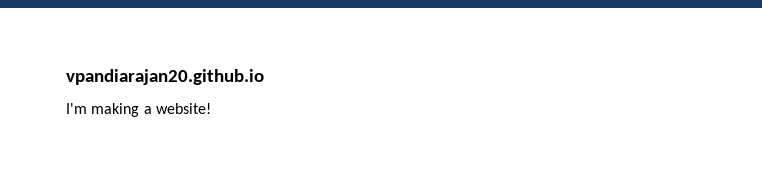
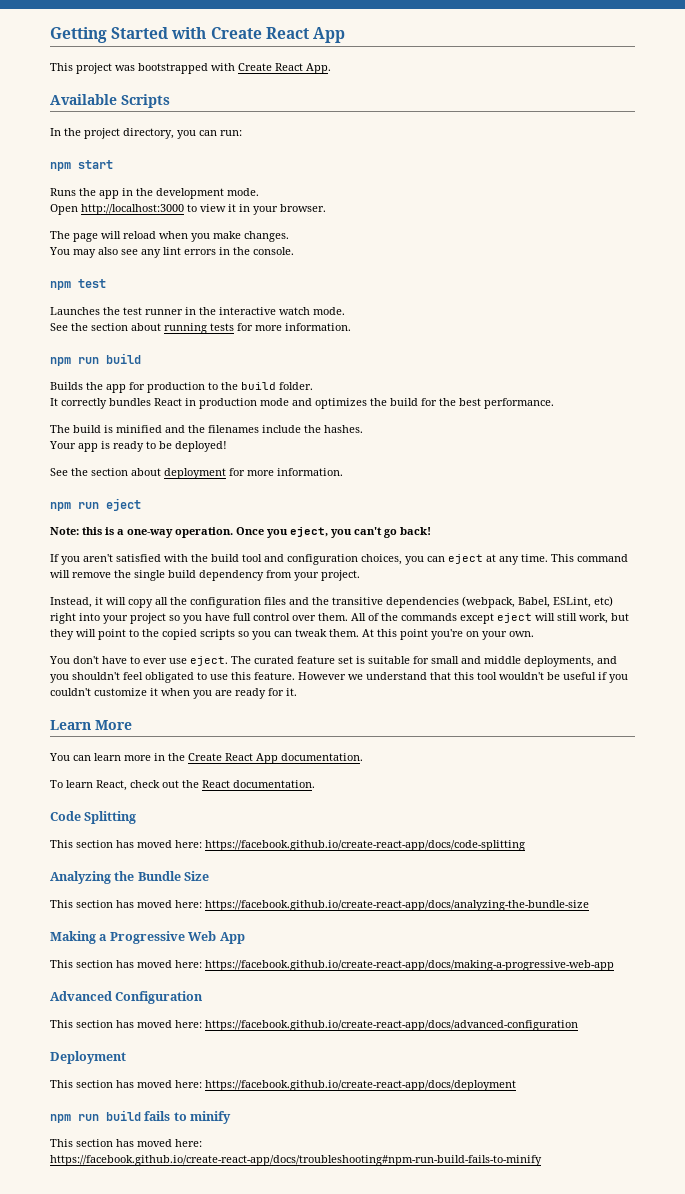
- vpandiarajan20.github.io
- I'm making a website!
+ Getting Started with Create React App
+ This project was bootstrapped with Create React App.
+ Available Scripts
+ In the project directory, you can run:
+ npm start
+ Runs the app in the development mode.
+ Open http://localhost:3000 to view it in your browser.
+ The page will reload when you make changes.
+ You may also see any lint errors in the console.
+ npm test
+ Launches the test runner in the interactive watch mode.
+ See the section about running tests for more information.
+ npm run build
+ Builds the app for production to the build folder.
+ It correctly bundles React in production mode and optimizes the build for the best performance.
+ The build is minified and the filenames include the hashes.
+ Your app is ready to be deployed!
+ See the section about deployment for more information.
+ npm run eject
+ Note: this is a one-way operation. Once you eject, you can't go back!
+ If you aren't satisfied with the build tool and configuration choices, you can eject at any time. This command will remove the single build dependency from your project.
+ Instead, it will copy all the configuration files and the transitive dependencies (webpack, Babel, ESLint, etc) right into your project so you have full control over them. All of the commands except eject will still work, but they will point to the copied scripts so you can tweak them. At this point you're on your own.
+ You don't have to ever use eject. The curated feature set is suitable for small and middle deployments, and you shouldn't feel obligated to use this feature. However we understand that this tool wouldn't be useful if you couldn't customize it when you are ready for it.
+ Learn More
+ You can learn more in the Create React App documentation.
+ To learn React, check out the React documentation.
+ Code Splitting
+ This section has moved here: https://facebook.github.io/create-react-app/docs/code-splitting
+ Analyzing the Bundle Size
+ This section has moved here: https://facebook.github.io/create-react-app/docs/analyzing-the-bundle-size
+ Making a Progressive Web App
+ This section has moved here: https://facebook.github.io/create-react-app/docs/making-a-progressive-web-app
+ Advanced Configuration
+ This section has moved here: https://facebook.github.io/create-react-app/docs/advanced-configuration
+ Deployment
+ This section has moved here: https://facebook.github.io/create-react-app/docs/deployment
+ npm run build fails to minify
+ This section has moved here: https://facebook.github.io/create-react-app/docs/troubleshooting#npm-run-build-fails-to-minify

